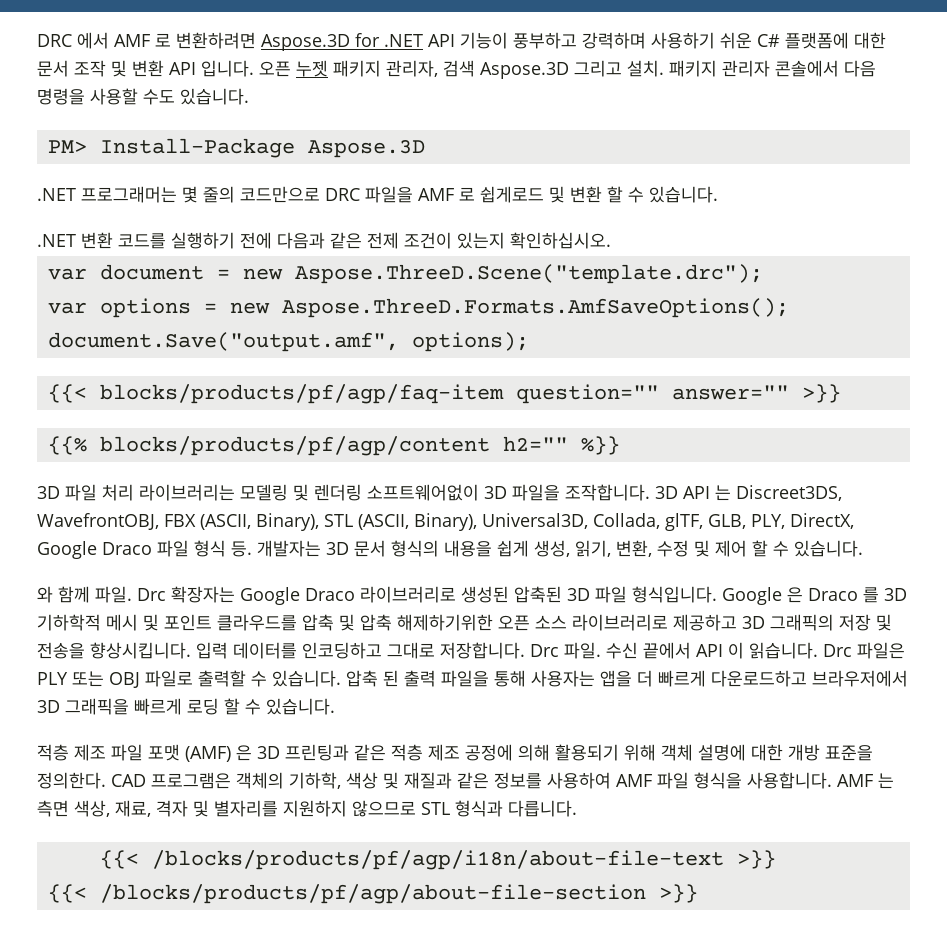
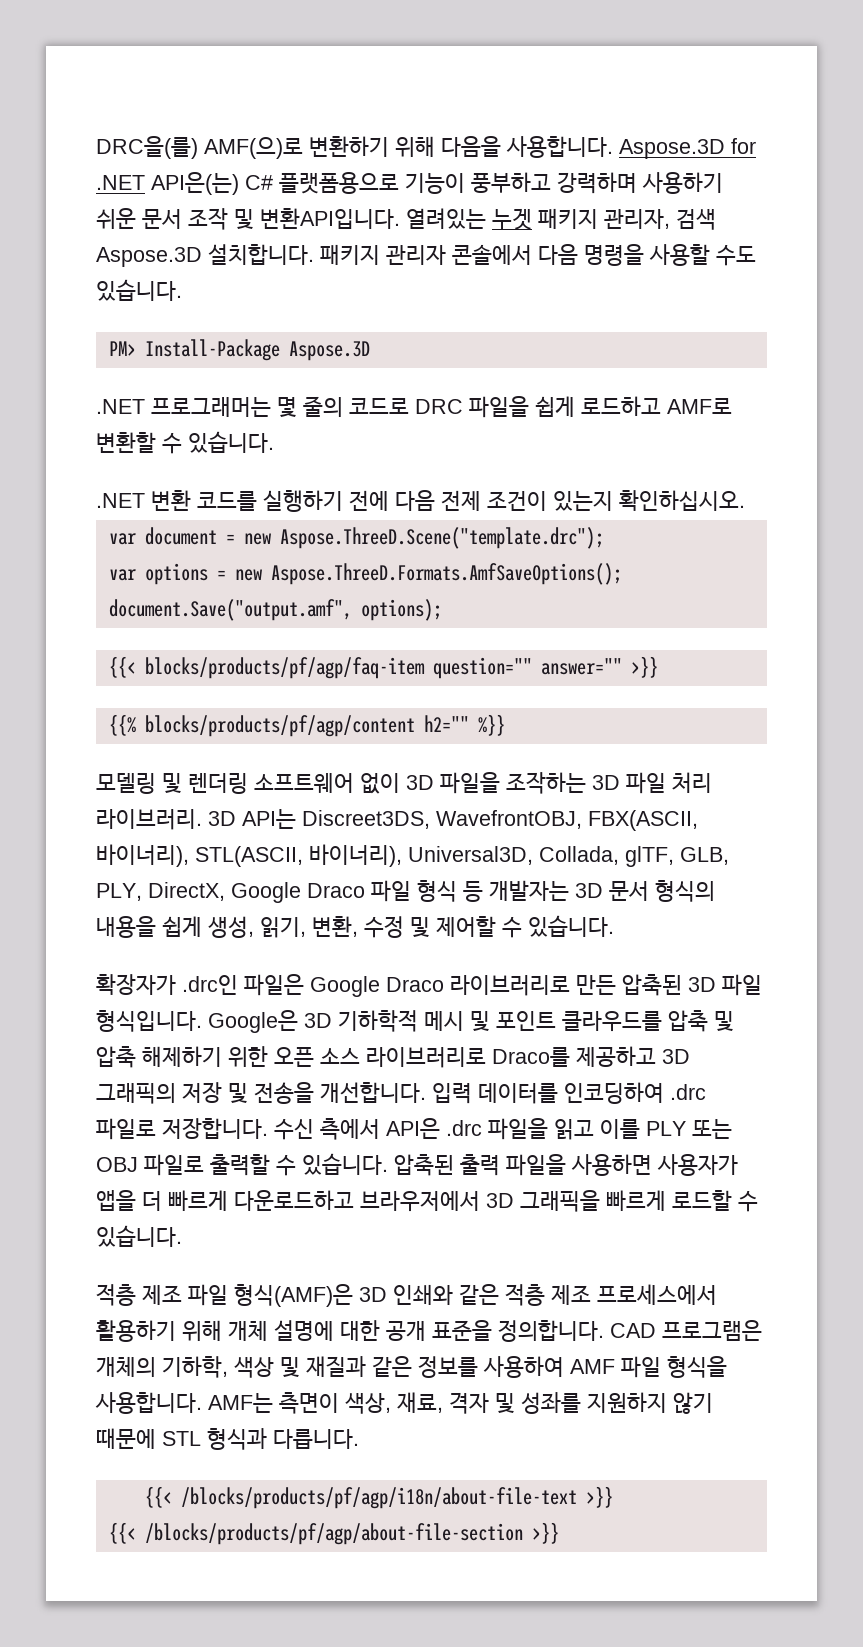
- DRC 에서 AMF 로 변환하려면 Aspose.3D for .NET API 기능이 풍부하고 강력하며 사용하기 쉬운 C# 플랫폼에 대한 문서 조작 및 변환 API 입니다. 오픈 누젯 패키지 관리자, 검색 Aspose.3D 그리고 설치.
+ DRC을(를) AMF(으)로 변환하기 위해 다음을 사용합니다. Aspose.3D for .NET API은(는) C# 플랫폼용으로 기능이 풍부하고 강력하며 사용하기 쉬운 문서 조작 및 변환API입니다. 열려있는 누겟 패키지 관리자, 검색 Aspose.3D 설치합니다.
- .NET 프로그래머는 몇 줄의 코드만으로 DRC 파일을 AMF 로 쉽게로드 및 변환 할 수 있습니다.
+ .NET 프로그래머는 몇 줄의 코드로 DRC 파일을 쉽게 로드하고 AMF로 변환할 수 있습니다.
- .NET 변환 코드를 실행하기 전에 다음과 같은 전제 조건이 있는지 확인하십시오.
+ .NET 변환 코드를 실행하기 전에 다음 전제 조건이 있는지 확인하십시오.
- 3D 파일 처리 라이브러리는 모델링 및 렌더링 소프트웨어없이 3D 파일을 조작합니다. 3D API 는 Discreet3DS, WavefrontOBJ, FBX (ASCII, Binary), STL (ASCII, Binary), Universal3D, Collada, glTF, GLB, PLY, DirectX, Google Draco 파일 형식 등. 개발자는 3D 문서 형식의 내용을 쉽게 생성, 읽기, 변환, 수정 및 제어 할 수 있습니다.
- 와 함께 파일. Drc 확장자는 Google Draco 라이브러리로 생성된 압축된 3D 파일 형식입니다.
+ 모델링 및 렌더링 소프트웨어 없이 3D 파일을 조작하는 3D 파일 처리 라이브러리. 3D API는 Discreet3DS, WavefrontOBJ, FBX(ASCII, 바이너리), STL(ASCII, 바이너리), Universal3D, Collada, glTF, GLB, PLY, DirectX, Google Draco 파일 형식 등 개발자는 3D 문서 형식의 내용을 쉽게 생성, 읽기, 변환, 수정 및 제어할 수 있습니다.
+ 확장자가 .drc인 파일은 Google Draco 라이브러리로 만든 압축된 3D 파일 형식입니다.
- Google 은 Draco 를 3D 기하학적 메시 및 포인트 클라우드를 압축 및 압축 해제하기위한 오픈 소스 라이브러리로 제공하고 3D 그래픽의 저장 및 전송을 향상시킵니다.
+ Google은 3D 기하학적 메시 및 포인트 클라우드를 압축 및 압축 해제하기 위한 오픈 소스 라이브러리로 Draco를 제공하고 3D 그래픽의 저장 및 전송을 개선합니다.
- 입력 데이터를 인코딩하고 그대로 저장합니다. Drc 파일. 수신 끝에서 API 이 읽습니다. Drc 파일은 PLY 또는 OBJ 파일로 출력할 수 있습니다.
+ 입력 데이터를 인코딩하여 .drc 파일로 저장합니다. 수신 측에서 API은 .drc 파일을 읽고 이를 PLY 또는 OBJ 파일로 출력할 수 있습니다.
- 압축 된 출력 파일을 통해 사용자는 앱을 더 빠르게 다운로드하고 브라우저에서 3D 그래픽을 빠르게 로딩 할 수 있습니다.
+ 압축된 출력 파일을 사용하면 사용자가 앱을 더 빠르게 다운로드하고 브라우저에서 3D 그래픽을 빠르게 로드할 수 있습니다.
- 적층 제조 파일 포맷 (AMF) 은 3D 프린팅과 같은 적층 제조 공정에 의해 활용되기 위해 객체 설명에 대한 개방 표준을 정의한다.
+ 적층 제조 파일 형식(AMF)은 3D 인쇄와 같은 적층 제조 프로세스에서 활용하기 위해 개체 설명에 대한 공개 표준을 정의합니다.
- CAD 프로그램은 객체의 기하학, 색상 및 재질과 같은 정보를 사용하여 AMF 파일 형식을 사용합니다.
+ CAD 프로그램은 개체의 기하학, 색상 및 재질과 같은 정보를 사용하여 AMF 파일 형식을 사용합니다.
- AMF 는 측면 색상, 재료, 격자 및 별자리를 지원하지 않으므로 STL 형식과 다릅니다.
+ AMF는 측면이 색상, 재료, 격자 및 성좌를 지원하지 않기 때문에 STL 형식과 다릅니다.

